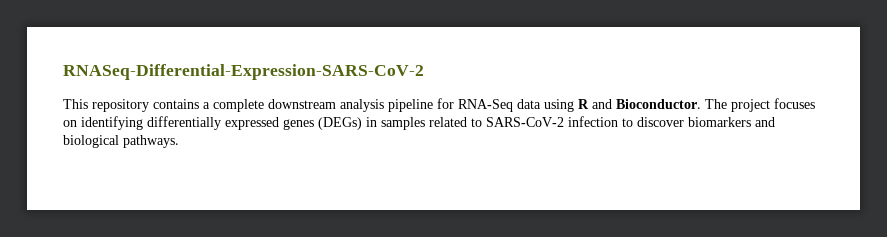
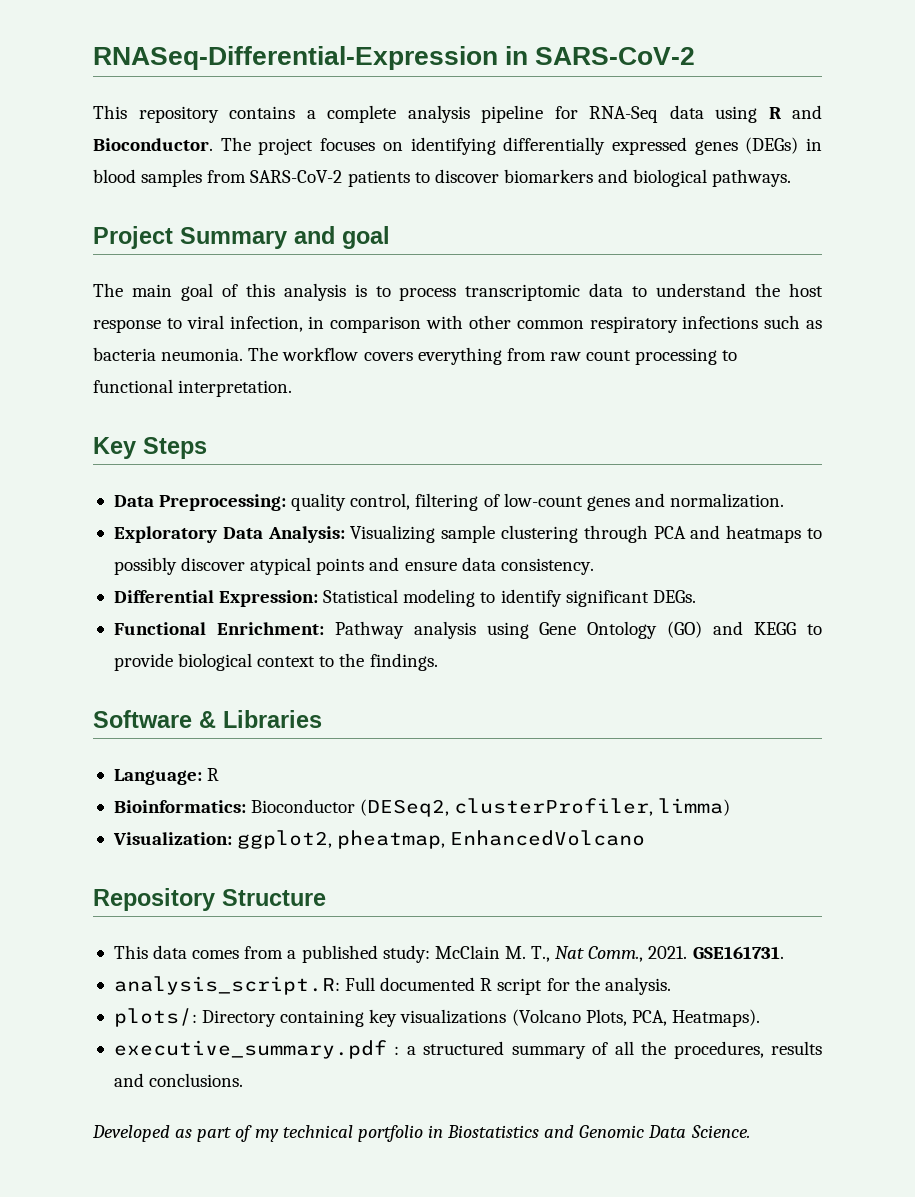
- RNASeq-Differential-Expression-SARS-CoV-2
+ RNASeq-Differential-Expression in SARS-CoV-2
- This repository contains a complete downstream analysis pipeline for RNA-Seq data using R and Bioconductor.
+ This repository contains a complete analysis pipeline for RNA-Seq data using R and Bioconductor.
- The project focuses on identifying differentially expressed genes (DEGs) in samples related to SARS-CoV-2 infection to discover biomarkers and biological pathways.
+ The project focuses on identifying differentially expressed genes (DEGs) in blood samples from SARS-CoV-2 patients to discover biomarkers and biological pathways.
+ Project Summary and goal
+ The main goal of this analysis is to process transcriptomic data to understand the host response to viral infection, in comparison with other common respiratory infections such as bacteria neumonia. The workflow covers everything from raw count processing to functional interpretation.
+ Key Steps
+ Data Preprocessing: quality control, filtering of low-count genes and normalization.
+ Exploratory Data Analysis: Visualizing sample clustering through PCA and heatmaps to possibly discover atypical points and ensure data consistency.
+ Differential Expression: Statistical modeling to identify significant DEGs.
+ Functional Enrichment: Pathway analysis using Gene Ontology (GO) and KEGG to provide biological context to the findings.
+ Software & Libraries
+ Language: R
+ Bioinformatics: Bioconductor (DESeq2, clusterProfiler, limma)
+ Visualization: ggplot2, pheatmap, EnhancedVolcano
+ Repository Structure
+ This data comes from a published study: McClain M. T., Nat Comm., 2021. GSE161731.
+ analysis_script.R: Full documented R script for the analysis.
+ plots/: Directory containing key visualizations (Volcano Plots, PCA, Heatmaps).
+ executive_summary.pdf : a structured summary of all the procedures, results and conclusions.
+ Developed as part of my technical portfolio in Biostatistics and Genomic Data Science.

